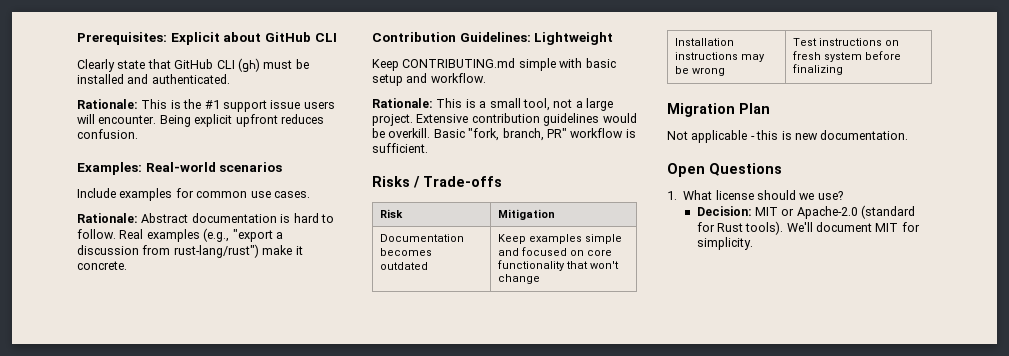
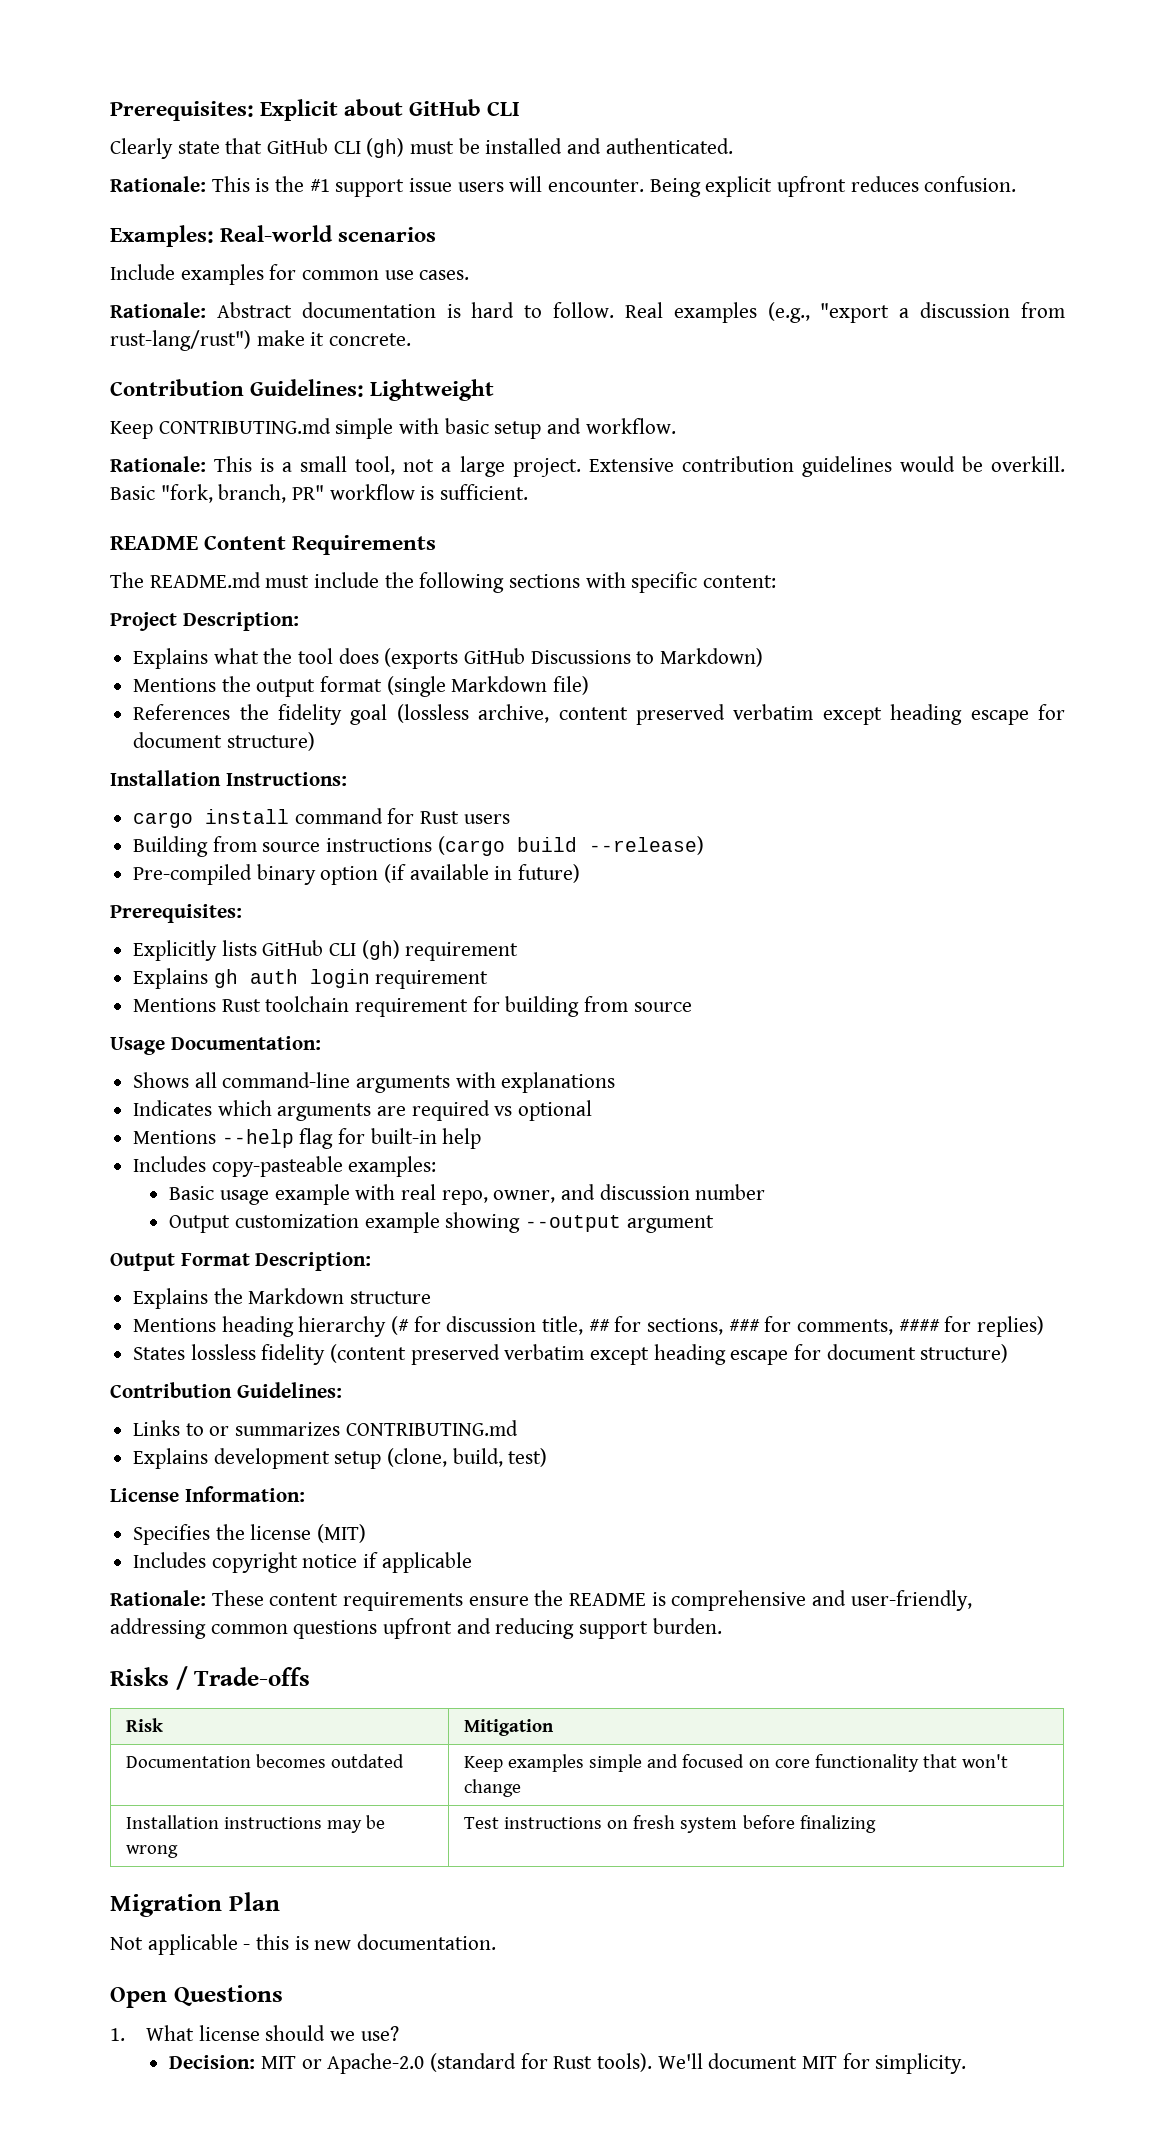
+ README Content Requirements
+ The README.md must include the following sections with specific content:
+ Project Description:
+ Explains what the tool does (exports GitHub Discussions to Markdown)
+ Mentions the output format (single Markdown file)
+ References the fidelity goal (lossless archive, content preserved verbatim except heading escape for document structure)
+ Installation Instructions:
+ cargo install command for Rust users
+ Building from source instructions (cargo build --release)
+ Pre-compiled binary option (if available in future)
+ Prerequisites:
+ Explicitly lists GitHub CLI (gh) requirement
+ Explains gh auth login requirement
+ Mentions Rust toolchain requirement for building from source
+ Usage Documentation:
+ Shows all command-line arguments with explanations
+ Indicates which arguments are required vs optional
+ Mentions --help flag for built-in help
+ Includes copy-pasteable examples:
+ Basic usage example with real repo, owner, and discussion number
+ Output customization example showing --output argument
+ Output Format Description:
+ Explains the Markdown structure
+ Mentions heading hierarchy (# for discussion title, ## for sections, ### for comments, #### for replies)
+ States lossless fidelity (content preserved verbatim except heading escape for document structure)
+ Contribution Guidelines:
+ Links to or summarizes CONTRIBUTING.md
+ Explains development setup (clone, build, test)
+ License Information:
+ Specifies the license (MIT)
+ Includes copyright notice if applicable
+ Rationale: These content requirements ensure the README is comprehensive and user-friendly, addressing common questions upfront and reducing support burden.

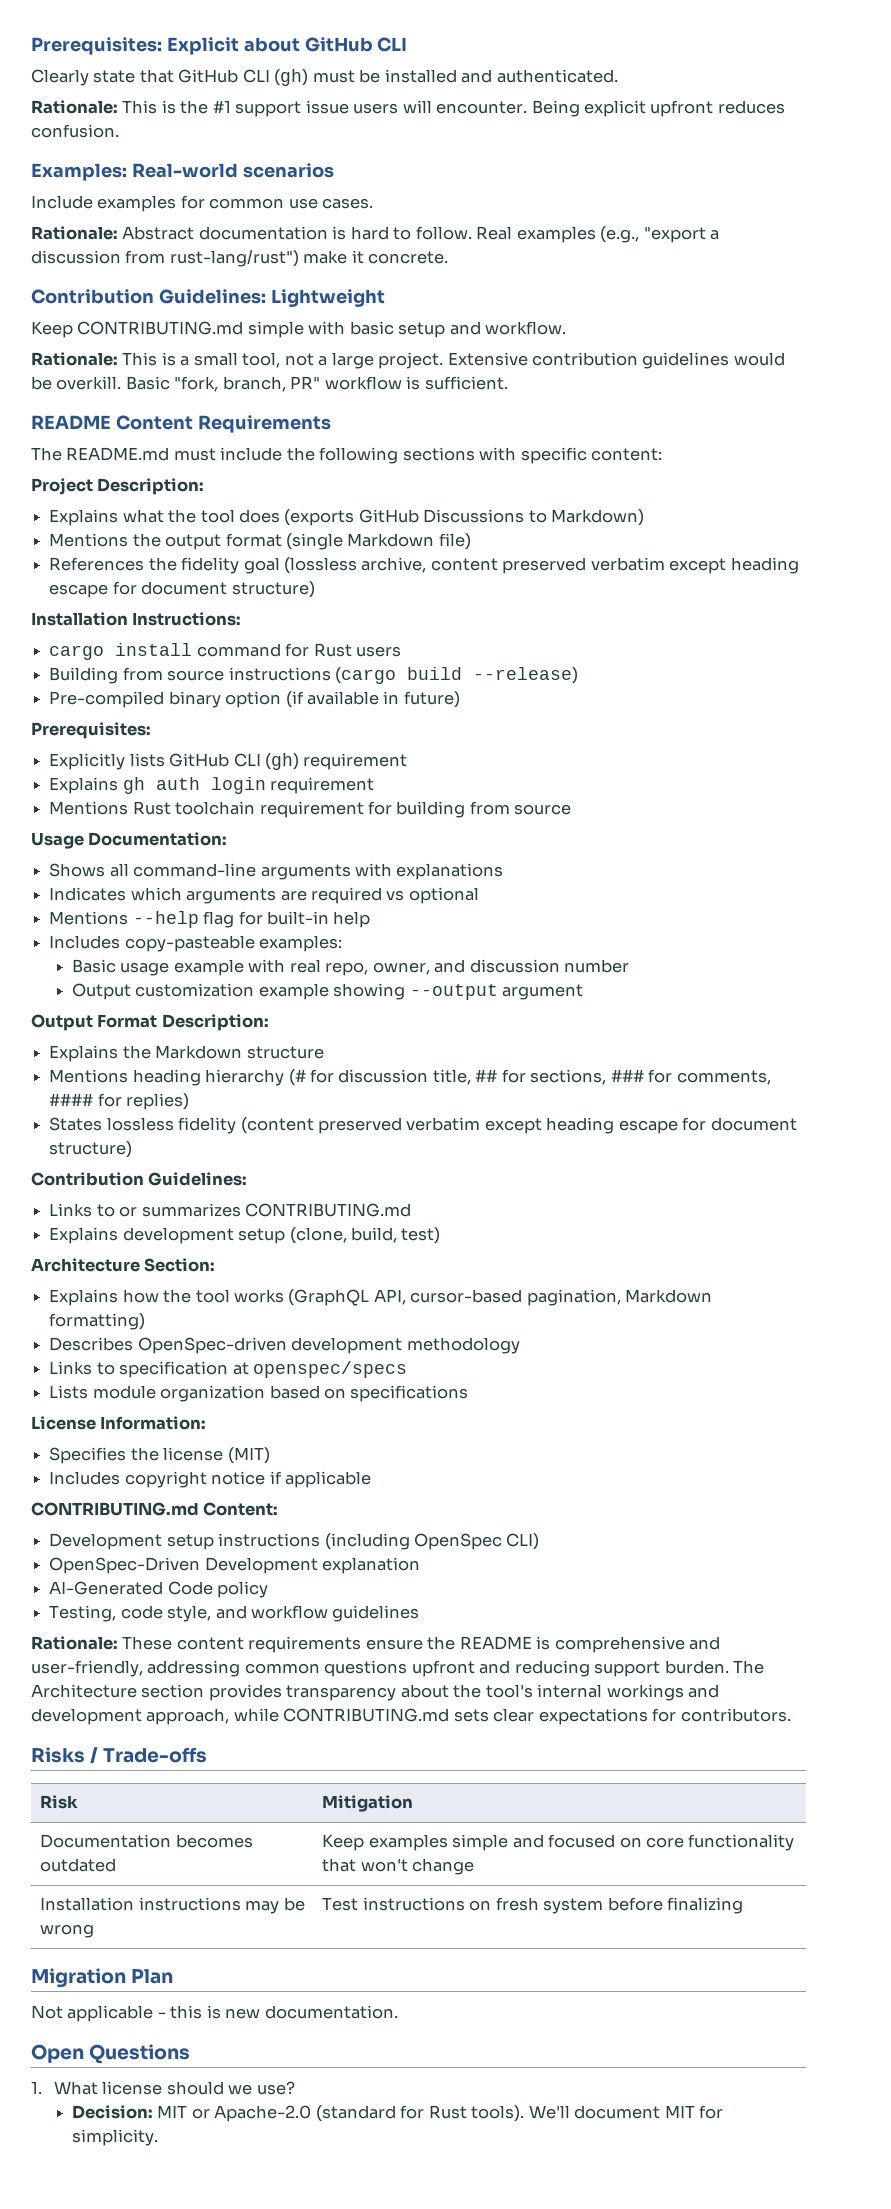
+ Architecture Section:
+ Explains how the tool works (GraphQL API, cursor-based pagination, Markdown formatting)
+ Describes OpenSpec-driven development methodology
+ Links to specification at openspec/specs
+ Lists module organization based on specifications
+ CONTRIBUTING.md Content:
+ Development setup instructions (including OpenSpec CLI)
+ OpenSpec-Driven Development explanation
+ AI-Generated Code policy
+ Testing, code style, and workflow guidelines
+ The Architecture section provides transparency about the tool's internal workings and development approach, while CONTRIBUTING.md sets clear expectations for contributors.

